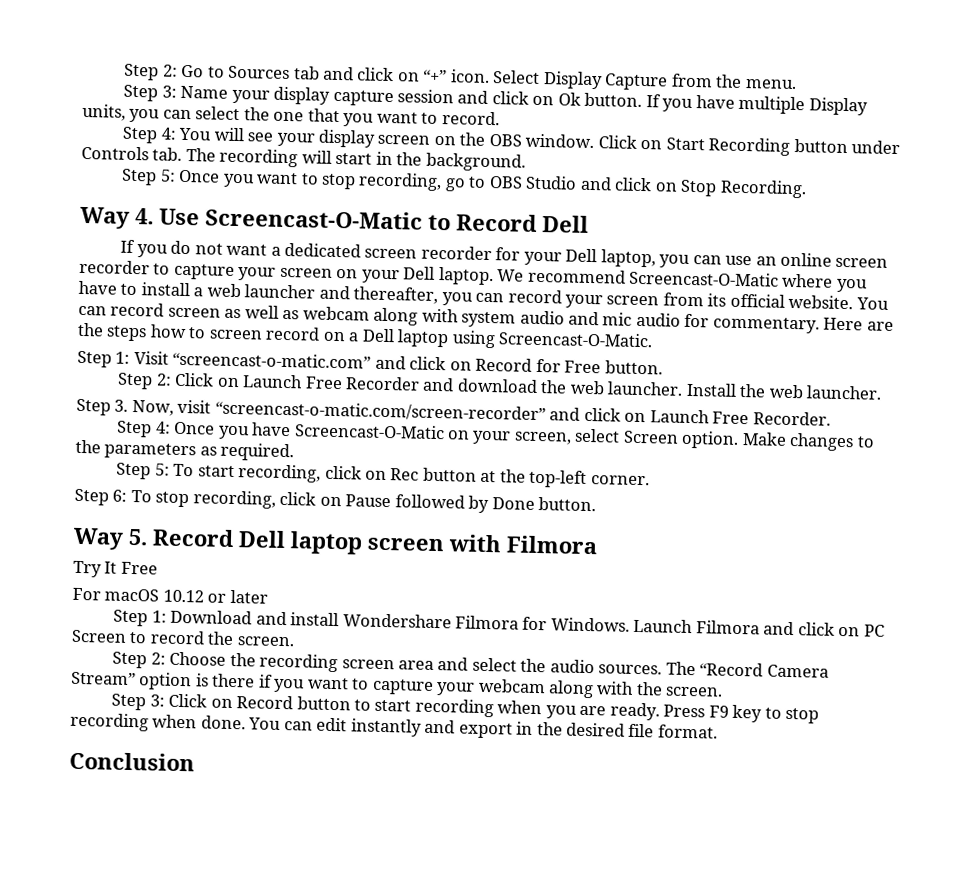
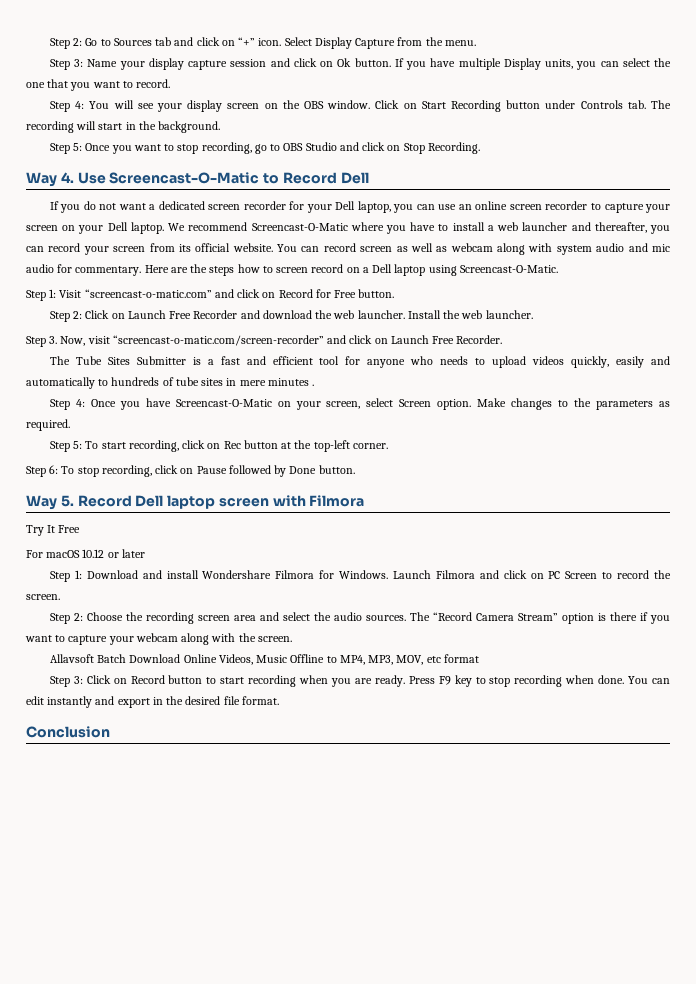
+ The Tube Sites Submitter is a fast and efficient tool for anyone who needs to upload videos quickly, easily and automatically to hundreds of tube sites in mere minutes .
+ Allavsoft Batch Download Online Videos, Music Offline to MP4, MP3, MOV, etc format

